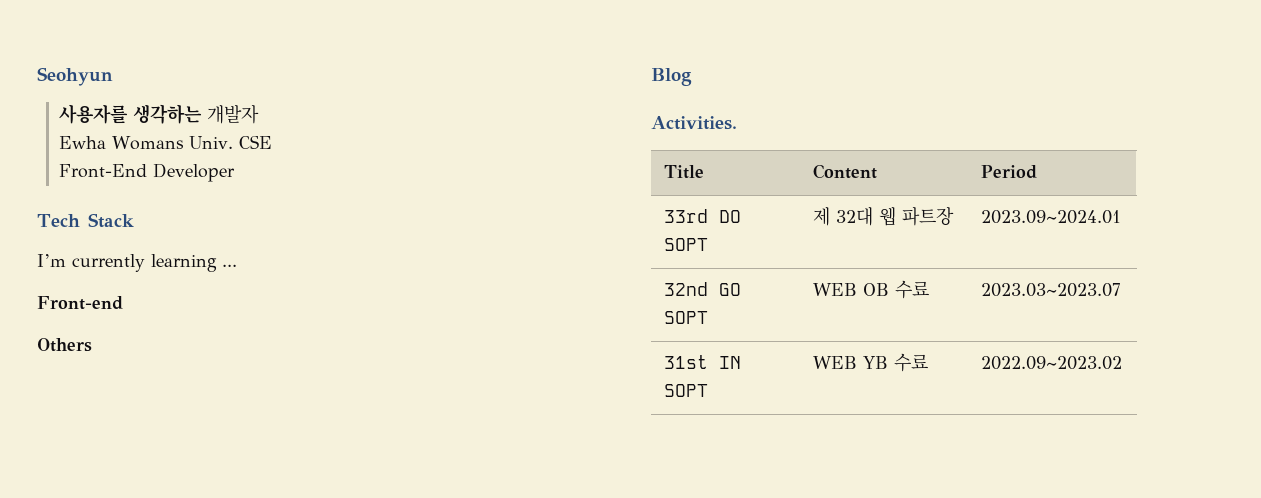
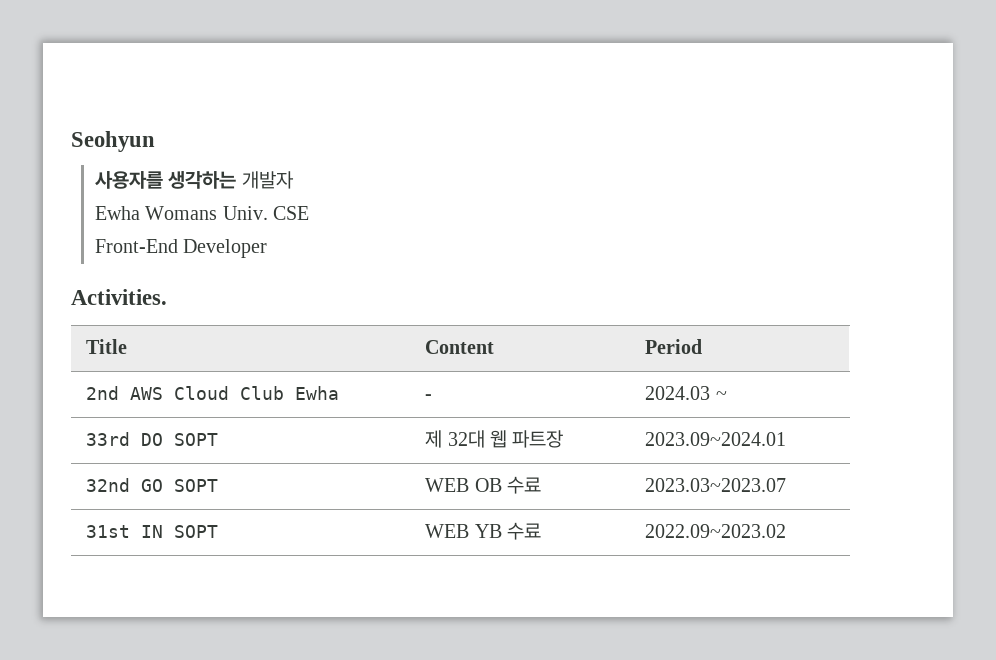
- Tech Stack
- I’m currently learning ...
- Front-end
- Others
- Blog
  Activities.
  Title | Content | Period
+ 2nd AWS Cloud Club Ewha | - | 2024.03 ~

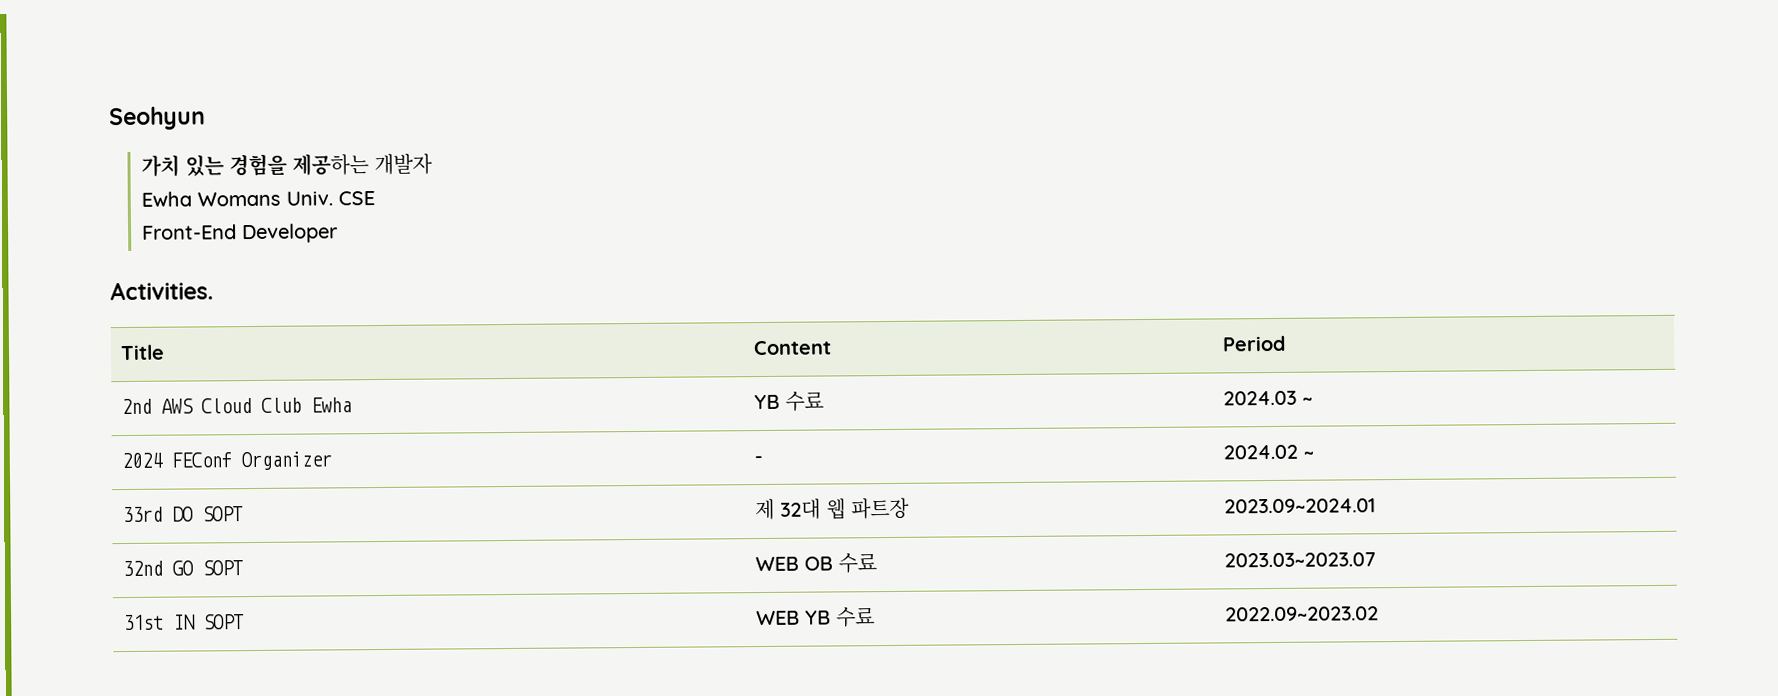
- 사용자를 생각하는 개발자
+ 가치 있는 경험을 제공하는 개발자
- 2nd AWS Cloud Club Ewha | - | 2024.03 ~
+ 2nd AWS Cloud Club Ewha | YB 수료 | 2024.03 ~
+ 2024 FEConf Organizer | - | 2024.02 ~

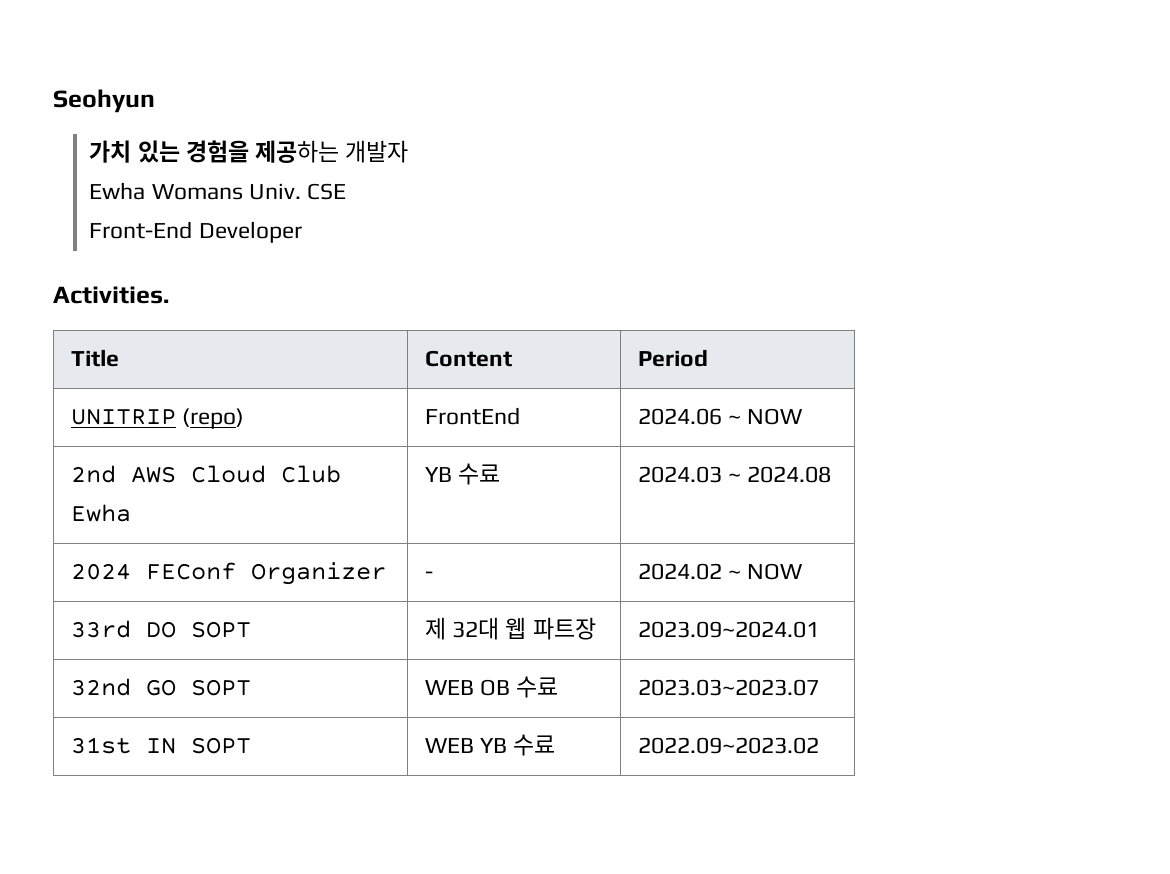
+ UNITRIP (repo) | FrontEnd | 2024.06 ~ NOW
- 2nd AWS Cloud Club Ewha | YB 수료 | 2024.03 ~
+ 2nd AWS Cloud Club Ewha | YB 수료 | 2024.03 ~ 2024.08
- 2024 FEConf Organizer | - | 2024.02 ~
+ 2024 FEConf Organizer | - | 2024.02 ~ NOW

